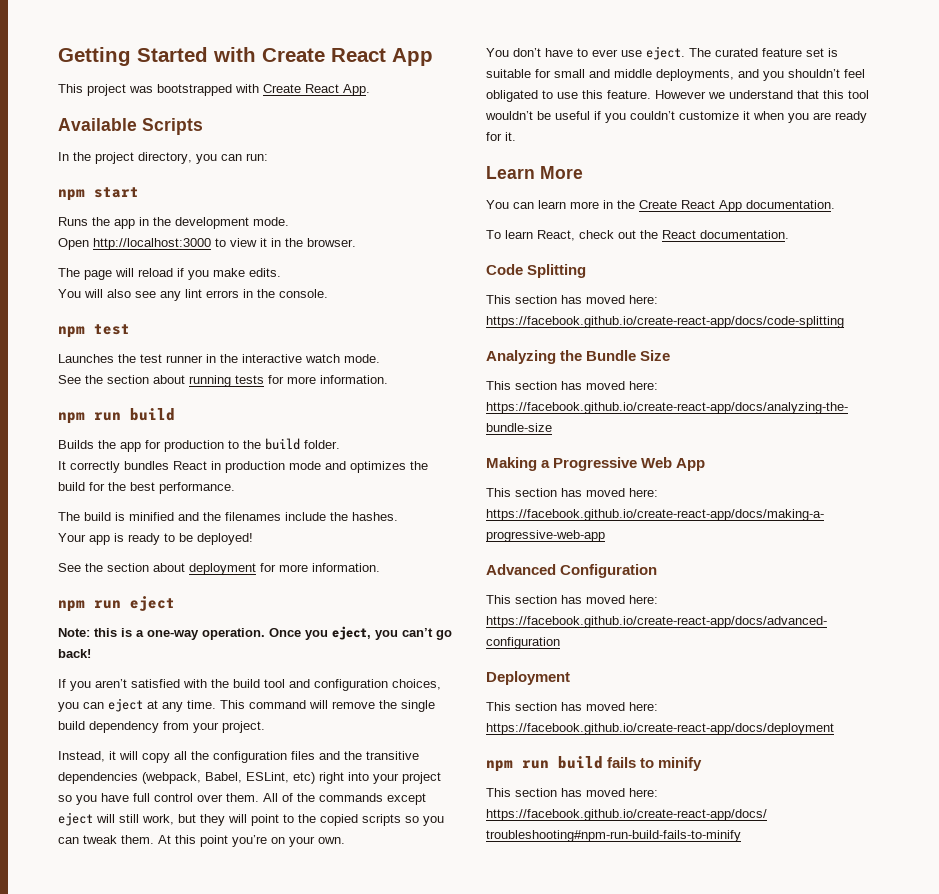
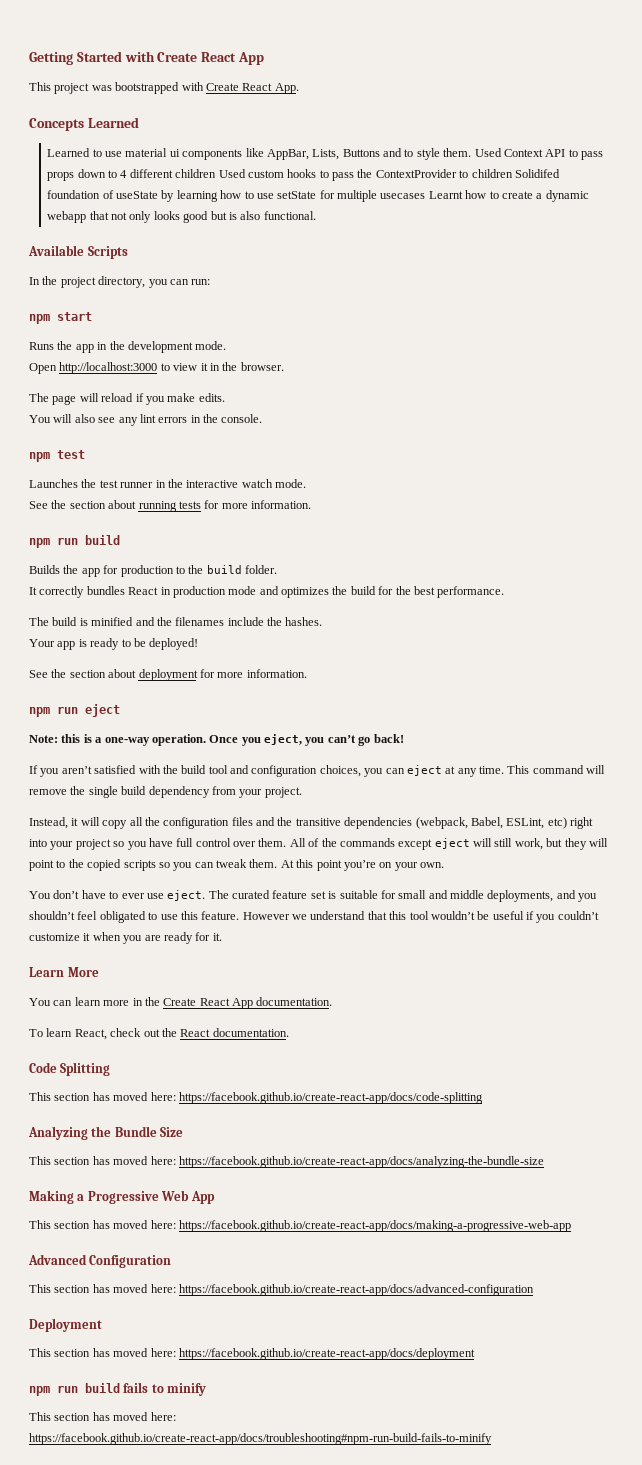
+ Concepts Learned
+ Learned to use material ui components like AppBar, Lists, Buttons and to style them. Used Context API to pass props down to 4 different children Used custom hooks to pass the ContextProvider to children Solidifed foundation of useState by learning how to use setState for multiple usecases Learnt how to create a dynamic webapp that not only looks good but is also functional.

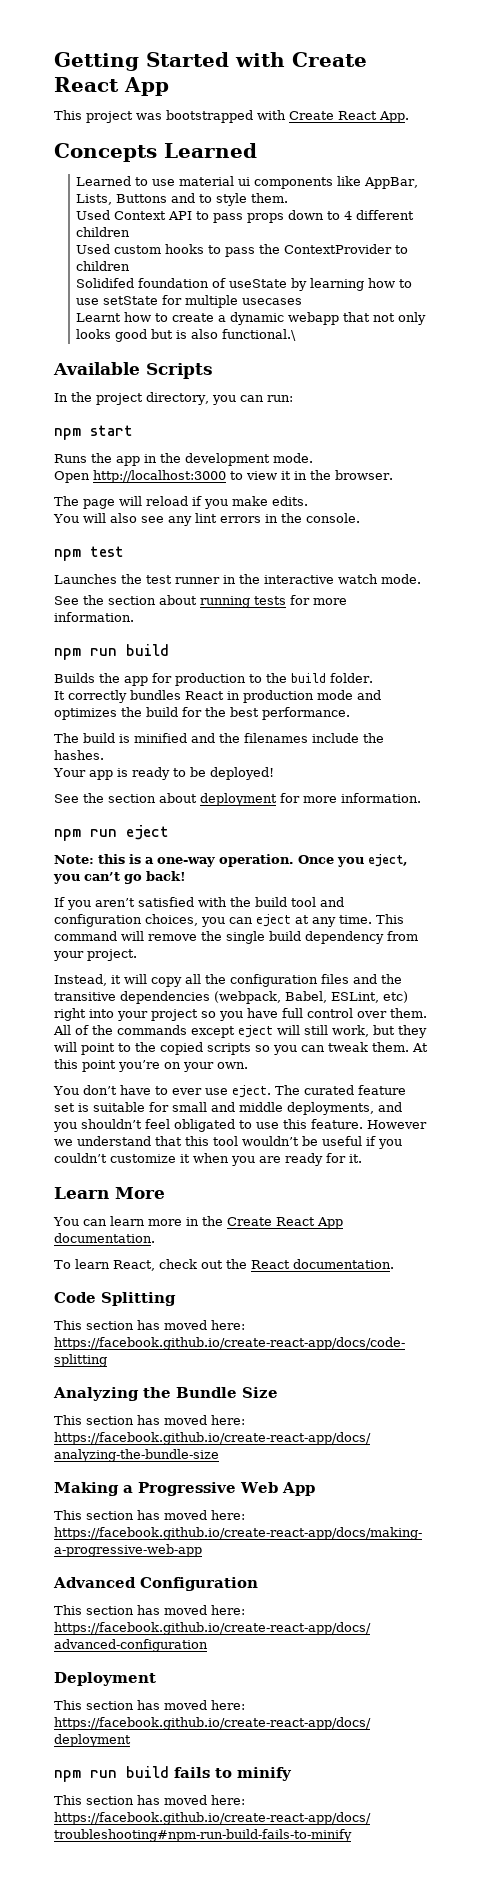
- Learned to use material ui components like AppBar, Lists, Buttons and to style them. Used Context API to pass props down to 4 different children Used custom hooks to pass the ContextProvider to children Solidifed foundation of useState by learning how to use setState for multiple usecases Learnt how to create a dynamic webapp that not only looks good but is also functional.
+ Learned to use material ui components like AppBar, Lists, Buttons and to style them.
+ Used Context API to pass props down to 4 different children
+ Used custom hooks to pass the ContextProvider to children
+ Solidifed foundation of useState by learning how to use setState for multiple usecases
+ Learnt how to create a dynamic webapp that not only looks good but is also functional.\

